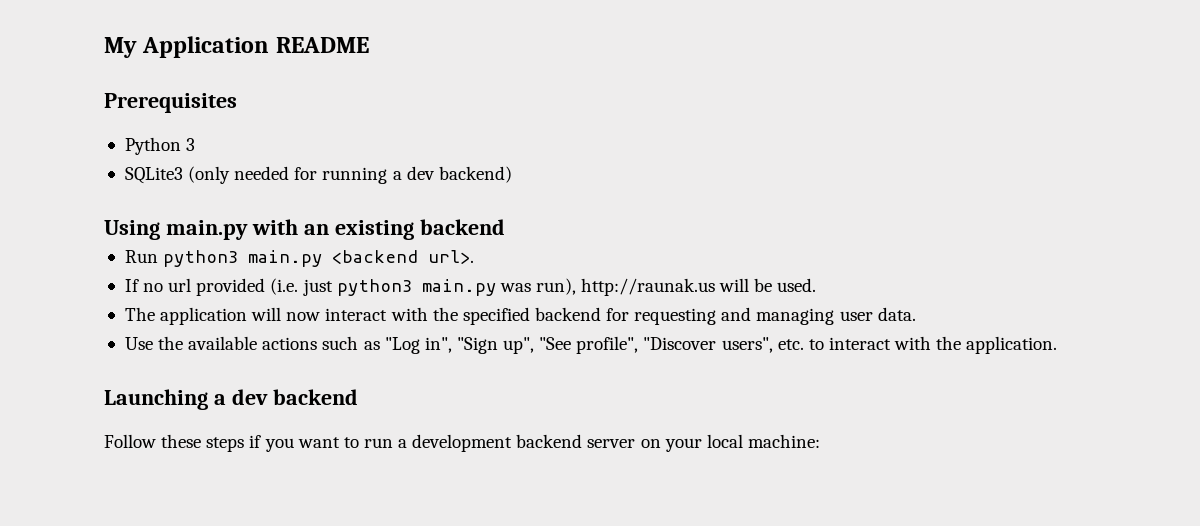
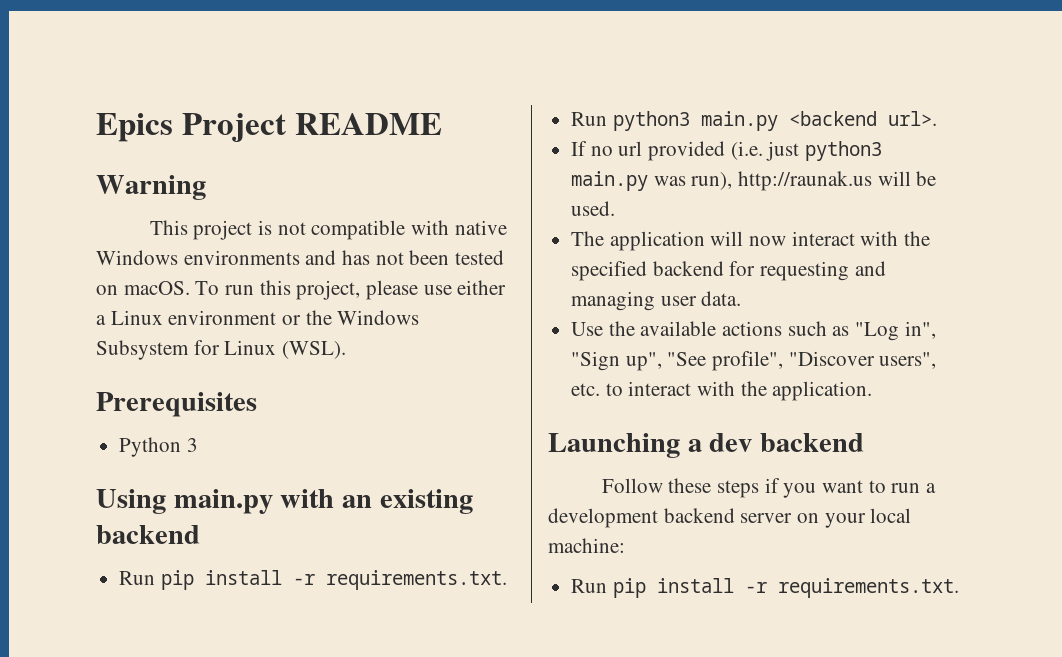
- My Application README
+ Epics Project README
+ Warning
+ This project is not compatible with native Windows environments and has not been tested on macOS. To run this project, please use either a Linux environment or the Windows Subsystem for Linux (WSL).
  Prerequisites
  Python 3
- SQLite3 (only needed for running a dev backend)
  Using main.py with an existing backend
+ Run pip install -r requirements.txt.
  Follow these steps if you want to run a development backend server on your local machine:
+ Run pip install -r requirements.txt.

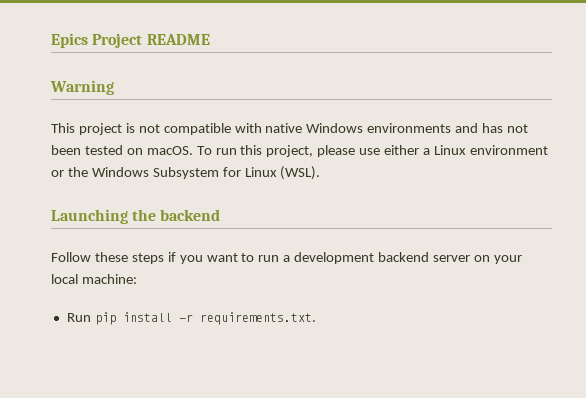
- Prerequisites
- Python 3
- Using main.py with an existing backend
- Run pip install -r requirements.txt.
- Run python3 main.py <backend url>.
- If no url provided (i.e. just python3 main.py was run), http://raunak.us will be used.
- The application will now interact with the specified backend for requesting and managing user data.
- Use the available actions such as "Log in", "Sign up", "See profile", "Discover users", etc. to interact with the application.
- Launching a dev backend
+ Launching the backend

